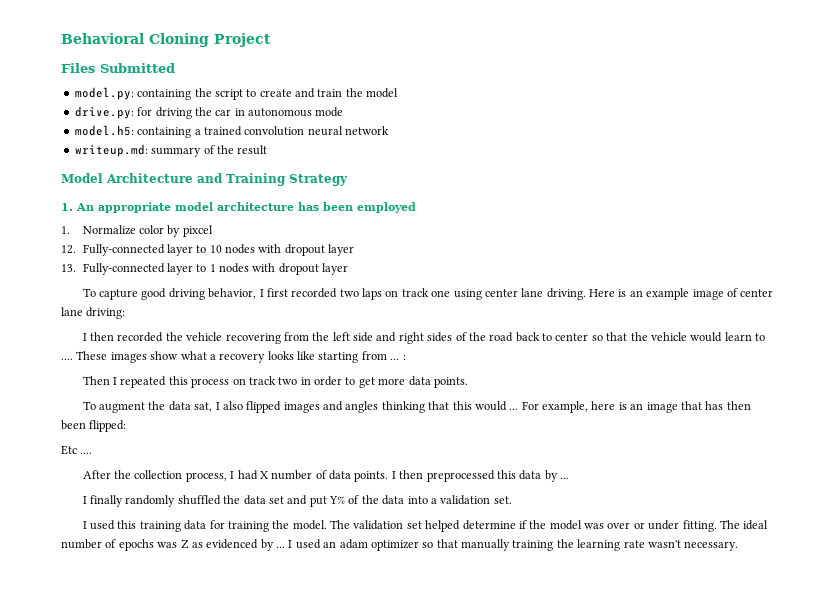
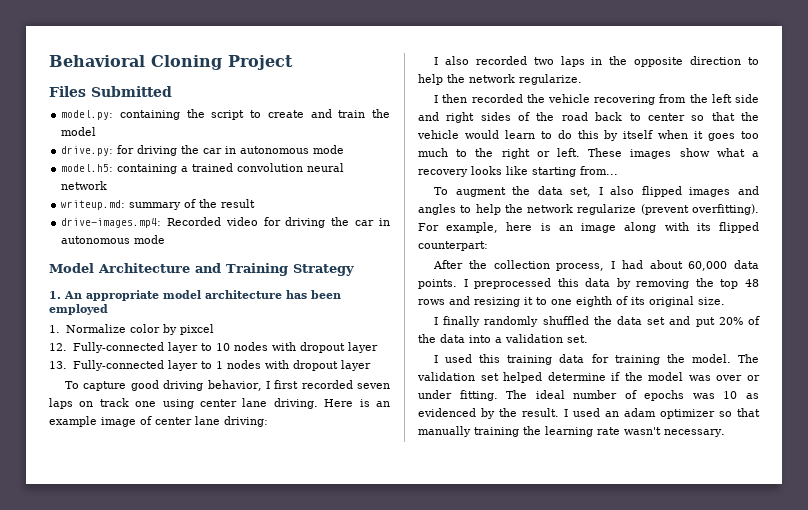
+ drive-images.mp4: Recorded video for driving the car in autonomous mode
- To capture good driving behavior, I first recorded two laps on track one using center lane driving.
+ To capture good driving behavior, I first recorded seven laps on track one using center lane driving.
+ I also recorded two laps in the opposite direction to help the network regularize.
- I then recorded the vehicle recovering from the left side and right sides of the road back to center so that the vehicle would learn to ....
+ I then recorded the vehicle recovering from the left side and right sides of the road back to center so that the vehicle would learn to do this by itself when it goes too much to the right or left.
- These images show what a recovery looks like starting from ... :
- Then I repeated this process on track two in order to get more data points.
+ These images show what a recovery looks like starting from...
- To augment the data sat, I also flipped images and angles thinking that this would ...
+ To augment the data set, I also flipped images and angles to help the network regularize (prevent overfitting).
- For example, here is an image that has then been flipped:
- Etc ....
+ For example, here is an image along with its flipped counterpart:
- After the collection process, I had X number of data points.
+ After the collection process, I had about 60,000 data points.
- I then preprocessed this data by ...
+ I preprocessed this data by removing the top 48 rows and resizing it to one eighth of its original size.
- I finally randomly shuffled the data set and put Y% of the data into a validation set.
+ I finally randomly shuffled the data set and put 20% of the data into a validation set.
- The ideal number of epochs was Z as evidenced by ...
+ The ideal number of epochs was 10 as evidenced by the result.

